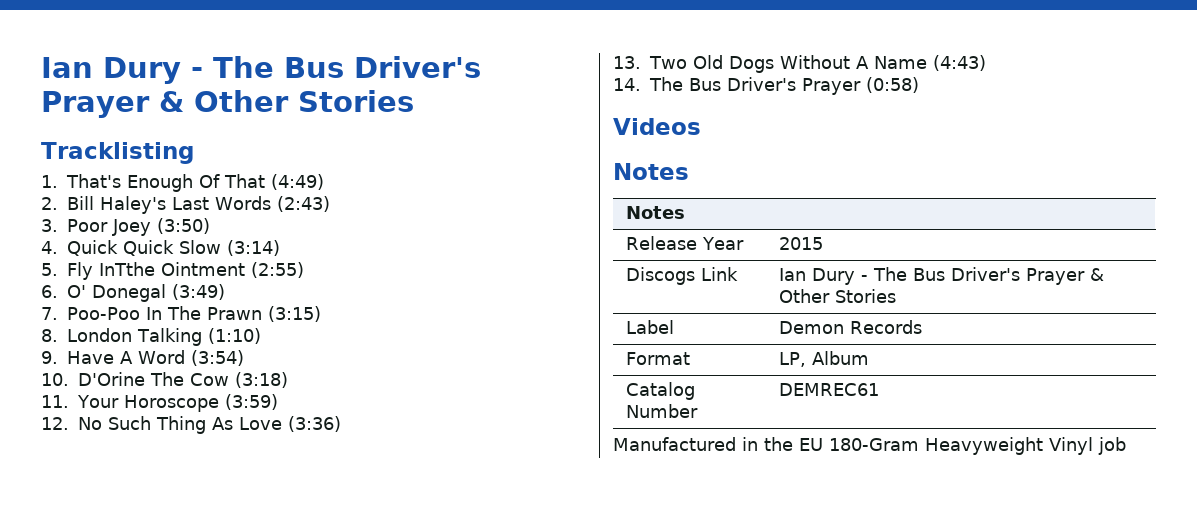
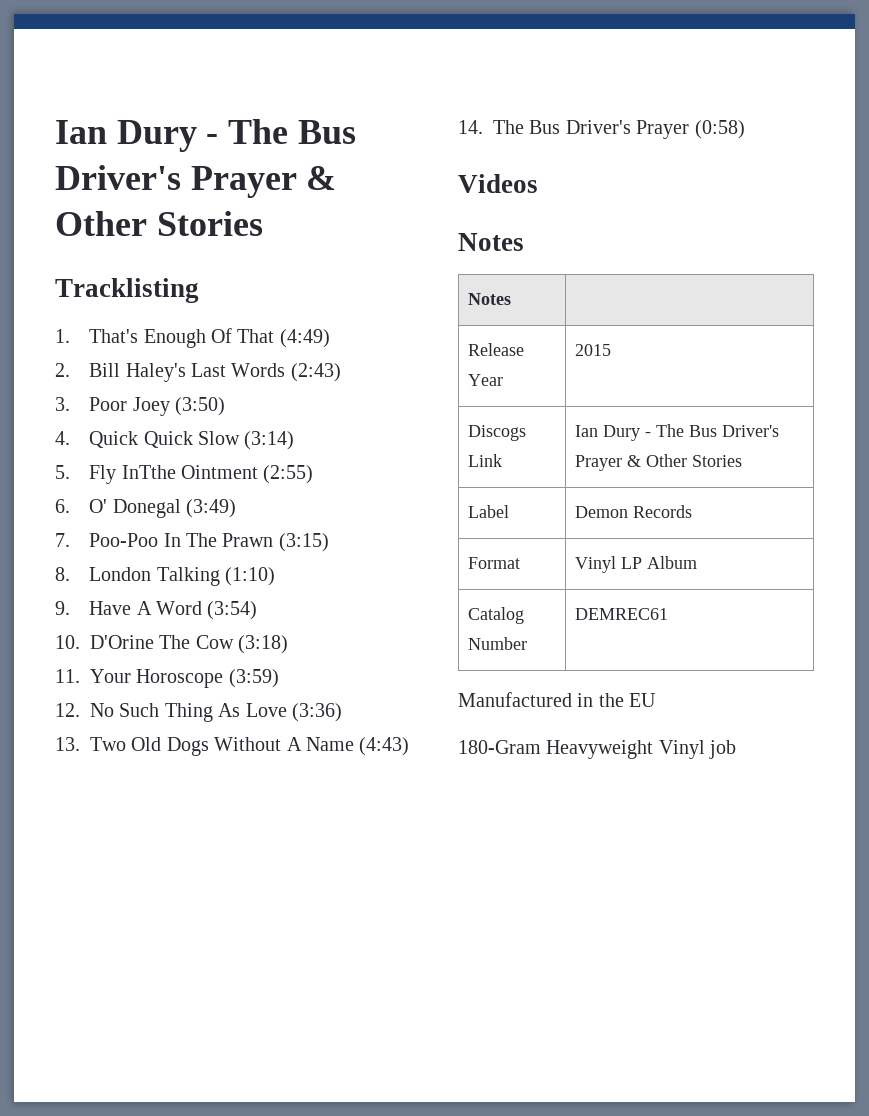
- Format | LP, Album
+ Format | Vinyl LP Album
- Manufactured in the EU 180-Gram Heavyweight Vinyl job
+ Manufactured in the EU
+ 180-Gram Heavyweight Vinyl job

